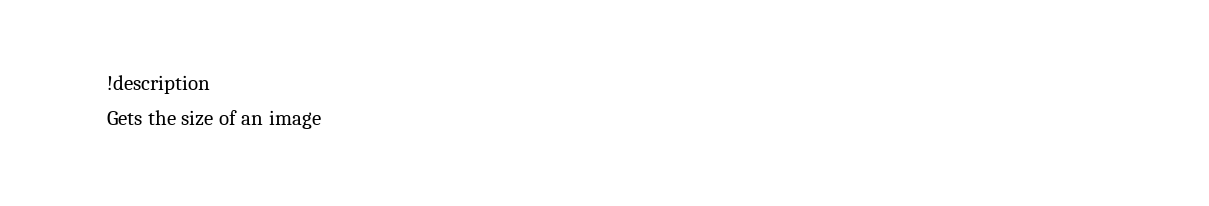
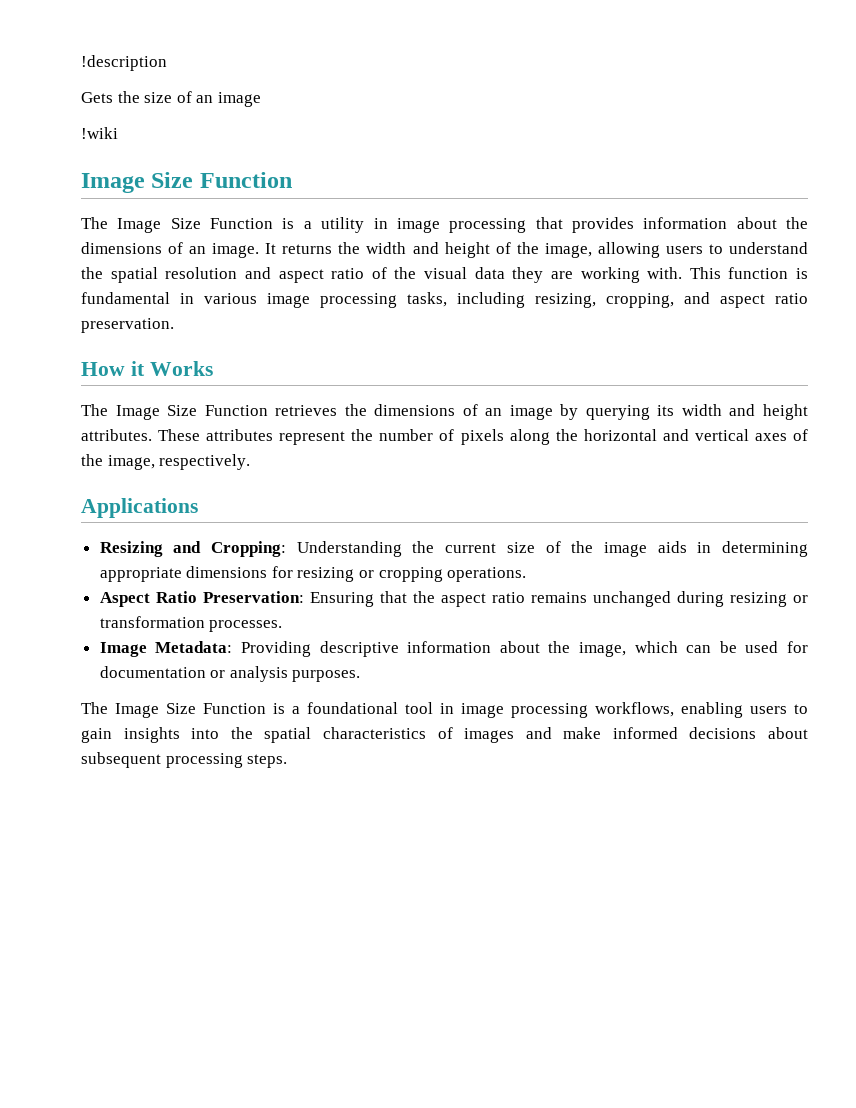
+ !wiki
+ Image Size Function
+ The Image Size Function is a utility in image processing that provides information about the dimensions of an image. It returns the width and height of the image, allowing users to understand the spatial resolution and aspect ratio of the visual data they are working with. This function is fundamental in various image processing tasks, including resizing, cropping, and aspect ratio preservation.
+ How it Works
+ The Image Size Function retrieves the dimensions of an image by querying its width and height attributes. These attributes represent the number of pixels along the horizontal and vertical axes of the image, respectively.
+ Applications
+ Resizing and Cropping: Understanding the current size of the image aids in determining appropriate dimensions for resizing or cropping operations.
+ Aspect Ratio Preservation: Ensuring that the aspect ratio remains unchanged during resizing or transformation processes.
+ Image Metadata: Providing descriptive information about the image, which can be used for documentation or analysis purposes.
+ The Image Size Function is a foundational tool in image processing workflows, enabling users to gain insights into the spatial characteristics of images and make informed decisions about subsequent processing steps.

